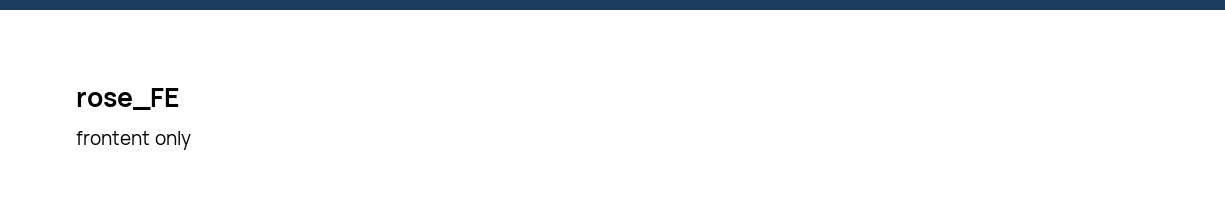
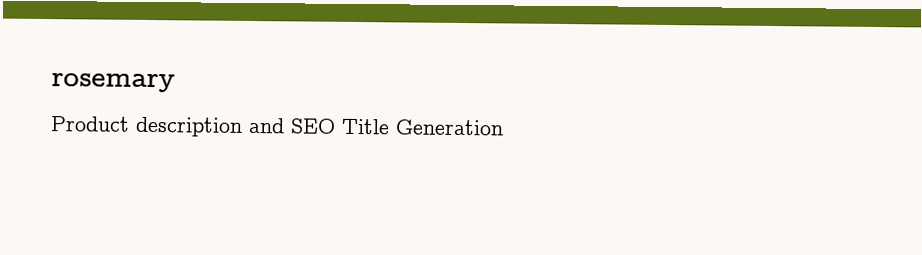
- rose_FE
- frontent only
+ rosemary
+ Product description and SEO Title Generation

